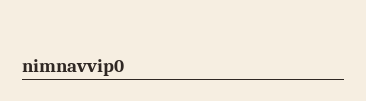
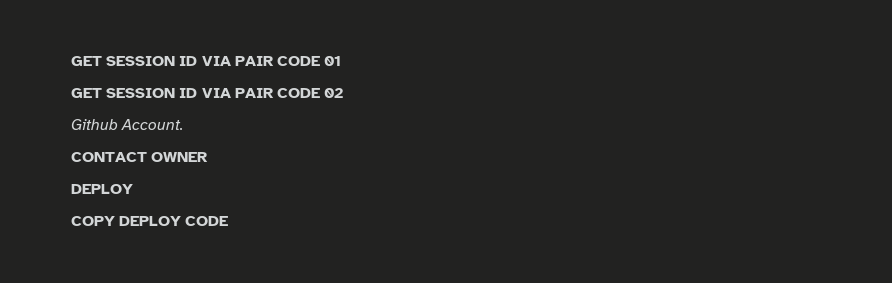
- nimnavvip0
+ GET SESSION ID VIA PAIR CODE 01
+ GET SESSION ID VIA PAIR CODE 02
+ Github Account.
+ CONTACT OWNER
+ DEPLOY
+ COPY DEPLOY CODE

